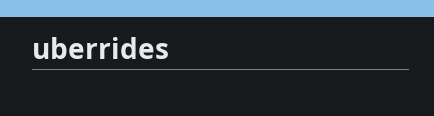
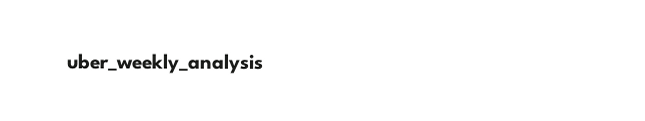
- uberrides
+ uber_weekly_analysis

